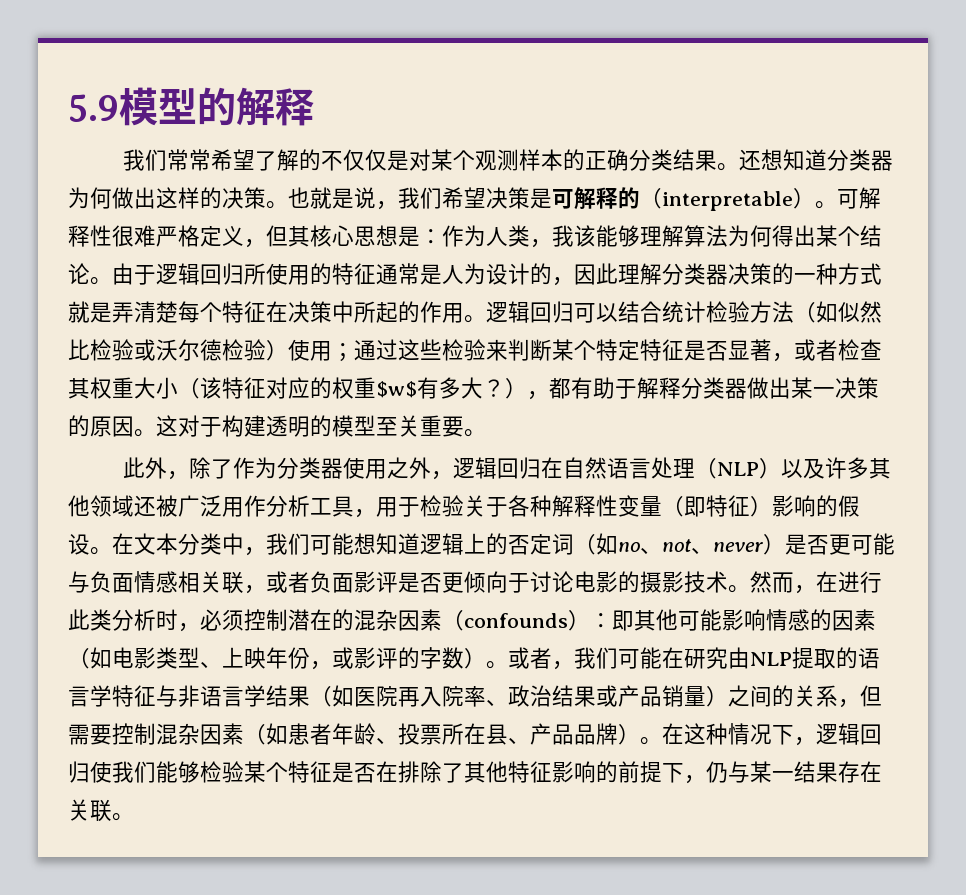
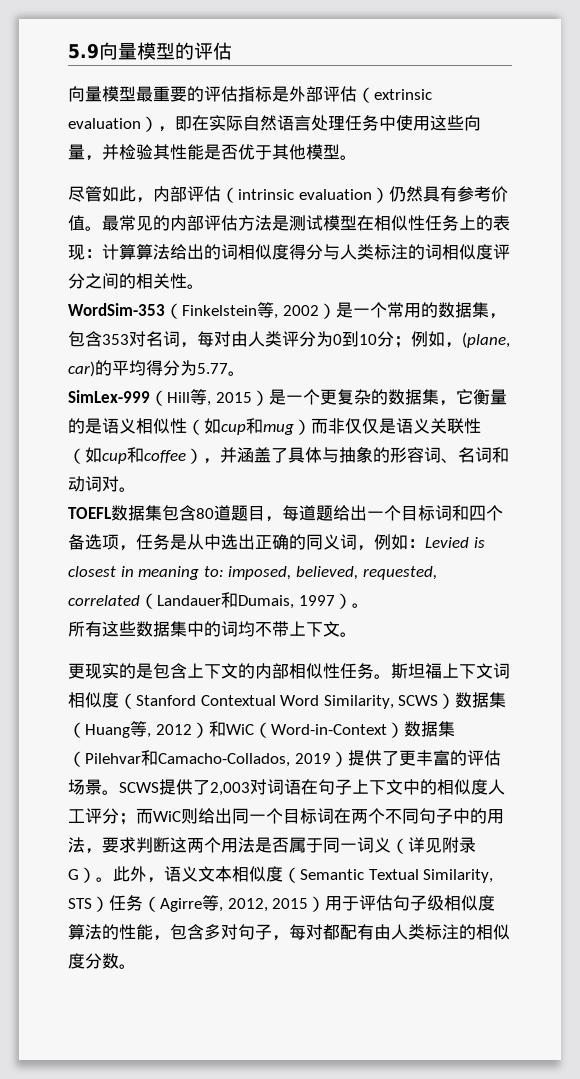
- 5.9模型的解释
- 我们常常希望了解的不仅仅是对某个观测样本的正确分类结果。还想知道分类器为何做出这样的决策。也就是说，我们希望决策是可解释的（interpretable）。可解释性很难严格定义，但其核心思想是：作为人类，我该能够理解算法为何得出某个结论。由于逻辑回归所使用的特征通常是人为设计的，因此理解分类器决策的一种方式就是弄清楚每个特征在决策中所起的作用。逻辑回归可以结合统计检验方法（如似然比检验或沃尔德检验）使用；通过这些检验来判断某个特定特征是否显著，或者检查其权重大小（该特征对应的权重$w$有多大？），都有助于解释分类器做出某一决策的原因。这对于构建透明的模型至关重要。
- 此外，除了作为分类器使用之外，逻辑回归在自然语言处理（NLP）以及许多其他领域还被广泛用作分析工具，用于检验关于各种解释性变量（即特征）影响的假设。在文本分类中，我们可能想知道逻辑上的否定词（如no、not、never）是否更可能与负面情感相关联，或者负面影评是否更倾向于讨论电影的摄影技术。然而，在进行此类分析时，必须控制潜在的混杂因素（confounds）：即其他可能影响情感的因素（如电影类型、上映年份，或影评的字数）。或者，我们可能在研究由NLP提取的语言学特征与非语言学结果（如医院再入院率、政治结果或产品销量）之间的关系，但需要控制混杂因素（如患者年龄、投票所在县、产品品牌）。在这种情况下，逻辑回归使我们能够检验某个特征是否在排除了其他特征影响的前提下，仍与某一结果存在关联。
+ 5.9向量模型的评估
+ 向量模型最重要的评估指标是外部评估（extrinsic evaluation），即在实际自然语言处理任务中使用这些向量，并检验其性能是否优于其他模型。
+ 尽管如此，内部评估（intrinsic evaluation）仍然具有参考价值。最常见的内部评估方法是测试模型在相似性任务上的表现：计算算法给出的词相似度得分与人类标注的词相似度评分之间的相关性。
+ WordSim-353（Finkelstein等, 2002）是一个常用的数据集，包含353对名词，每对由人类评分为0到10分；例如，(plane, car)的平均得分为5.77。
+ SimLex-999（Hill等, 2015）是一个更复杂的数据集，它衡量的是语义相似性（如cup和mug）而非仅仅是语义关联性（如cup和coffee），并涵盖了具体与抽象的形容词、名词和动词对。
+ TOEFL数据集包含80道题目，每道题给出一个目标词和四个备选项，任务是从中选出正确的同义词，例如：Levied is closest in meaning to: imposed, believed, requested, correlated（Landauer和Dumais, 1997）。
+ 所有这些数据集中的词均不带上下文。
+ 更现实的是包含上下文的内部相似性任务。斯坦福上下文词相似度（Stanford Contextual Word Similarity, SCWS）数据集（Huang等, 2012）和WiC（Word-in-Context）数据集（Pilehvar和Camacho-Collados, 2019）提供了更丰富的评估场景。SCWS提供了2,003对词语在句子上下文中的相似度人工评分；而WiC则给出同一个目标词在两个不同句子中的用法，要求判断这两个用法是否属于同一词义（详见附录G）。此外，语义文本相似度（Semantic Textual Similarity, STS）任务（Agirre等, 2012, 2015）用于评估句子级相似度算法的性能，包含多对句子，每对都配有由人类标注的相似度分数。

